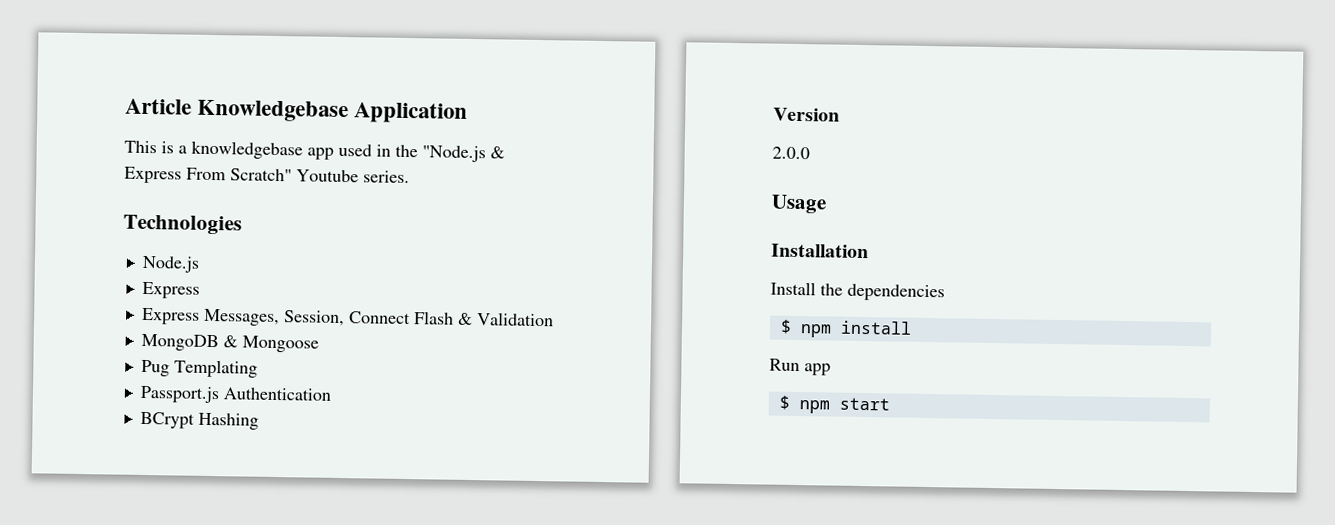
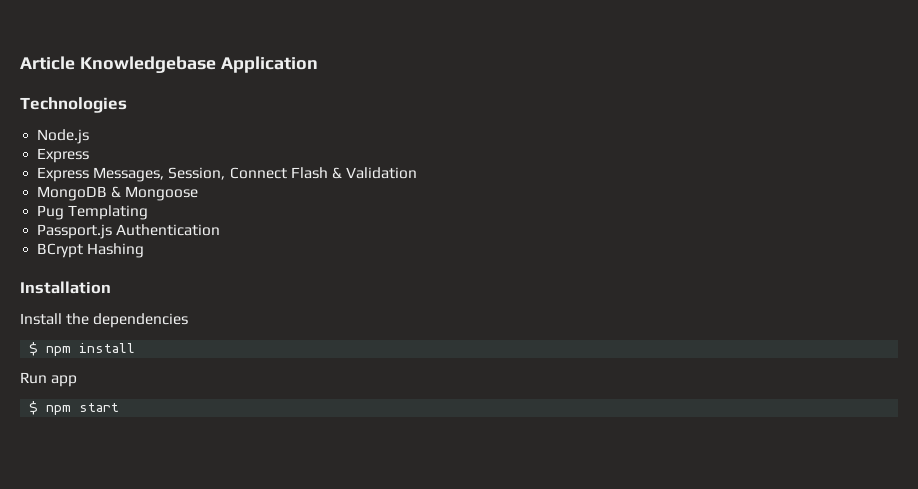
- This is a knowledgebase app used in the "Node.js & Express From Scratch" Youtube series.
- Version
- 2.0.0
- Usage

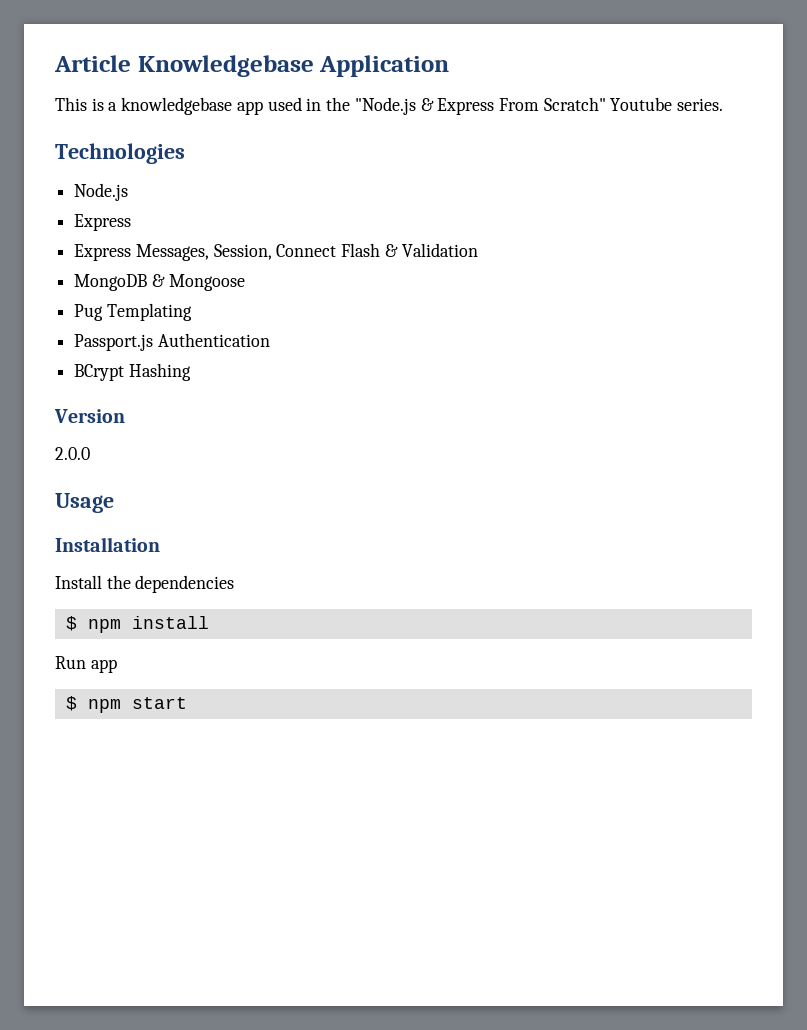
+ This is a knowledgebase app used in the "Node.js & Express From Scratch" Youtube series.
+ Version
+ 2.0.0
+ Usage

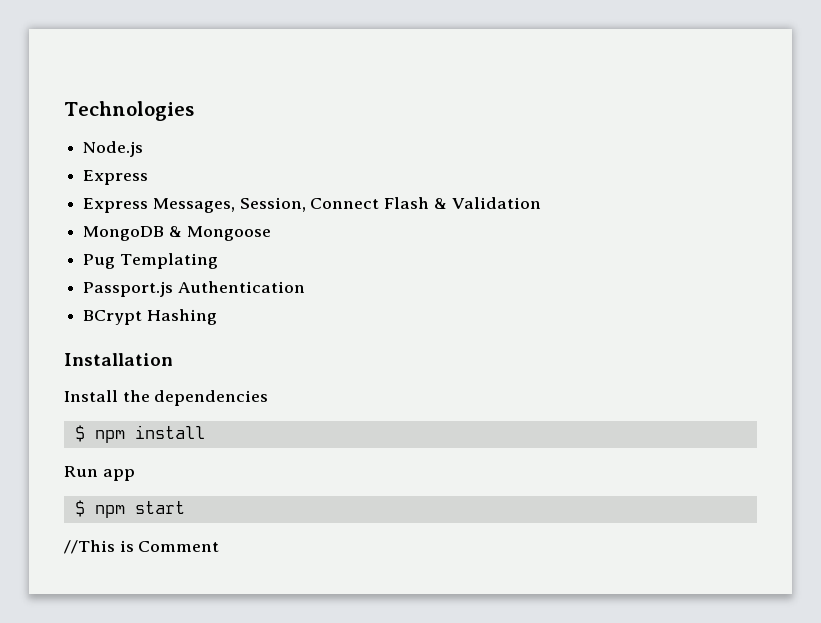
- Article Knowledgebase Application
- This is a knowledgebase app used in the "Node.js & Express From Scratch" Youtube series.
- Version
- 2.0.0
- Usage
+ //This is Comment

